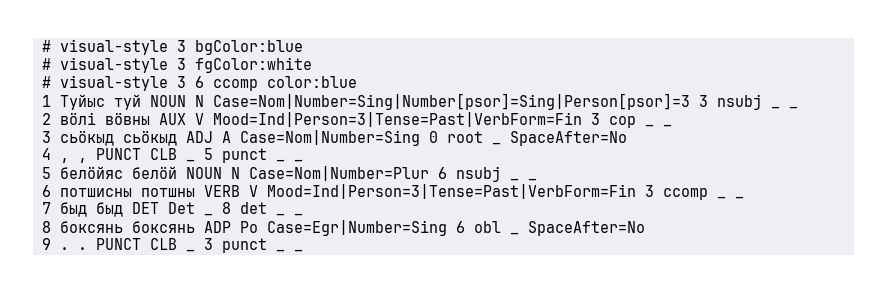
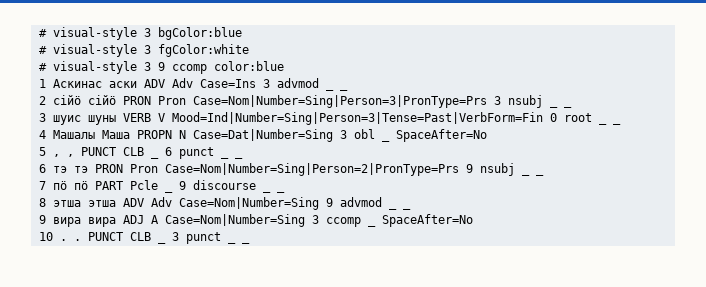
- # visual-style 3 6 ccomp color:blue
+ # visual-style 3 9 ccomp color:blue
- 1 Туйыс туй NOUN N Case=Nom|Number=Sing|Number[psor]=Sing|Person[psor]=3 3 nsubj _ _
- 2 вӧлі вӧвны AUX V Mood=Ind|Person=3|Tense=Past|VerbForm=Fin 3 cop _ _
- 3 сьӧкыд сьӧкыд ADJ A Case=Nom|Number=Sing 0 root _ SpaceAfter=No
- 4 , , PUNCT CLB _ 5 punct _ _
+ 1 Аскинас аски ADV Adv Case=Ins 3 advmod _ _
+ 2 сійӧ сійӧ PRON Pron Case=Nom|Number=Sing|Person=3|PronType=Prs 3 nsubj _ _
+ 3 шуис шуны VERB V Mood=Ind|Number=Sing|Person=3|Tense=Past|VerbForm=Fin 0 root _ _
+ 4 Машалы Маша PROPN N Case=Dat|Number=Sing 3 obl _ SpaceAfter=No
+ 5 , , PUNCT CLB _ 6 punct _ _
- 5 белӧйяс белӧй NOUN N Case=Nom|Number=Plur 6 nsubj _ _
- 6 потшисны потшны VERB V Mood=Ind|Person=3|Tense=Past|VerbForm=Fin 3 ccomp _ _
- 7 быд быд DET Det _ 8 det _ _
- 8 боксянь боксянь ADP Po Case=Egr|Number=Sing 6 obl _ SpaceAfter=No
- 9 . .
+ 6 тэ тэ PRON Pron Case=Nom|Number=Sing|Person=2|PronType=Prs 9 nsubj _ _
+ 7 пӧ пӧ PART Pcle _ 9 discourse _ _
+ 8 этша этша ADV Adv Case=Nom|Number=Sing 9 advmod _ _
+ 9 вира вира ADJ A Case=Nom|Number=Sing 3 ccomp _ SpaceAfter=No
+ 10 . .

